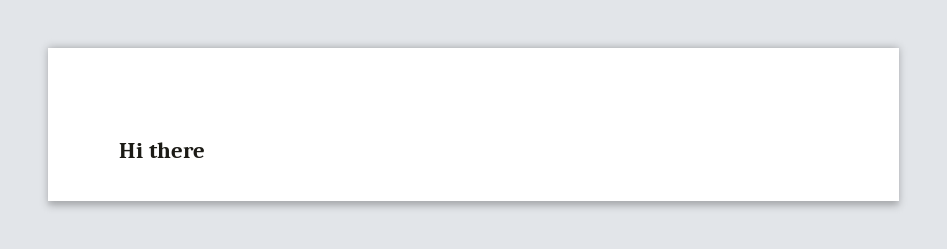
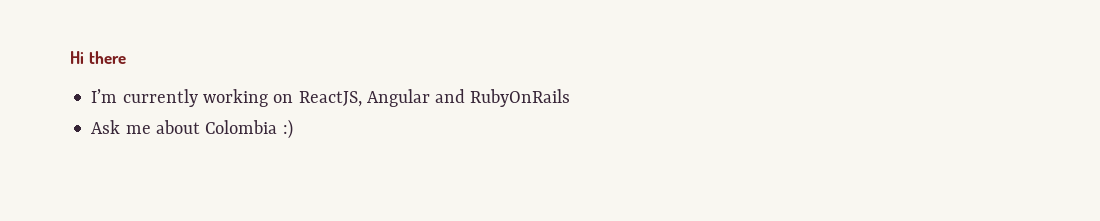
+ I’m currently working on ReactJS, Angular and RubyOnRails
+ Ask me about Colombia :)

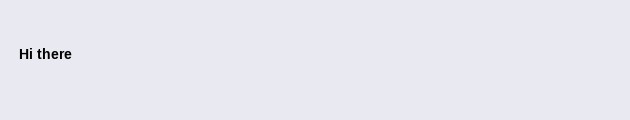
- I’m currently working on ReactJS, Angular and RubyOnRails
- Ask me about Colombia :)

